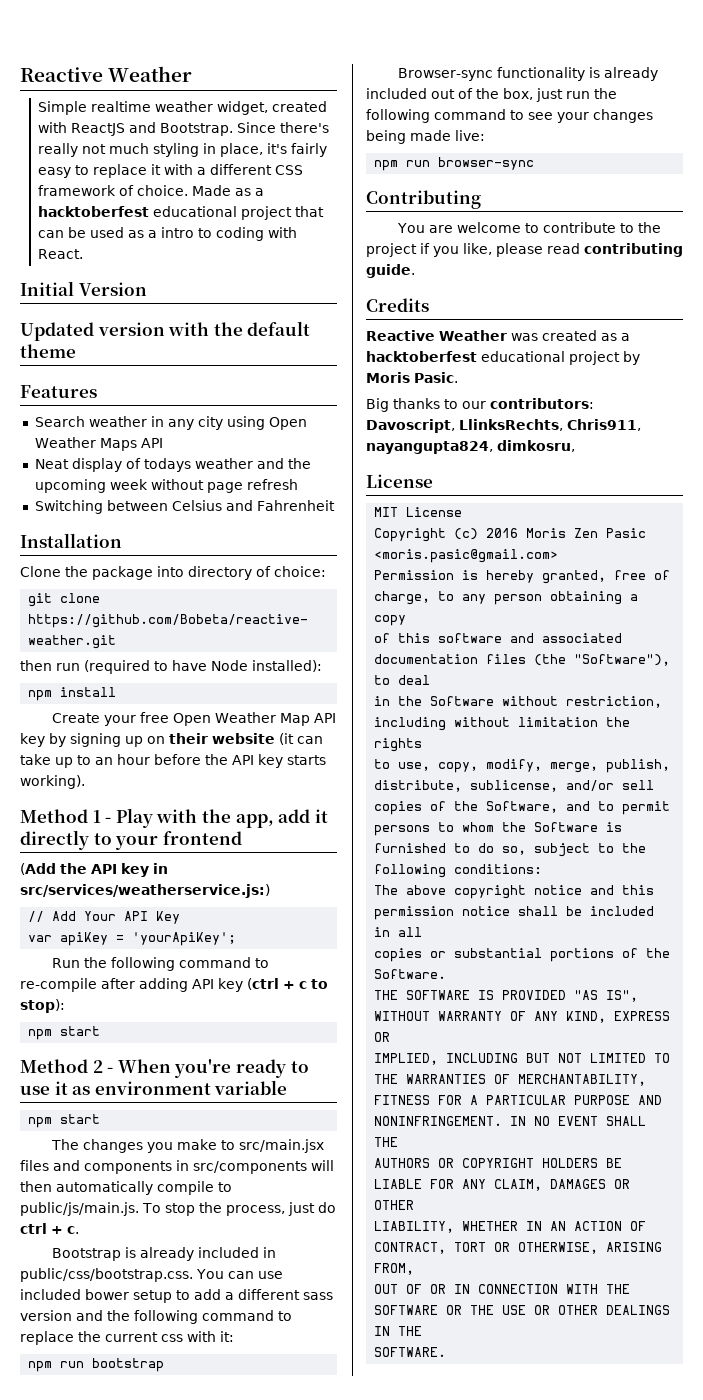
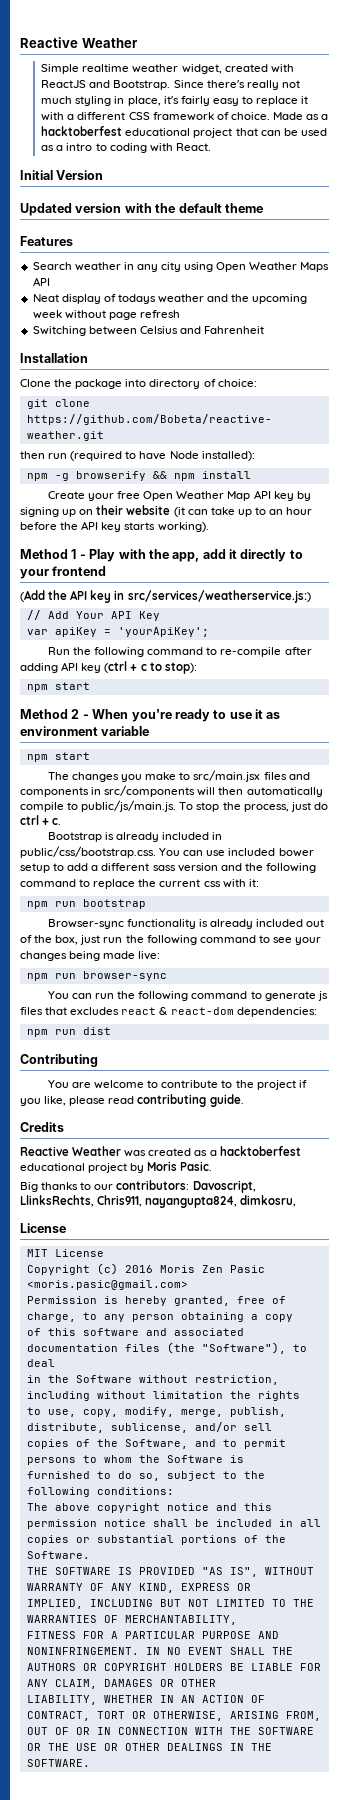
- npm install
+ npm -g browserify && npm install
+ You can run the following command to generate js files that excludes react & react-dom dependencies:
+ npm run dist

